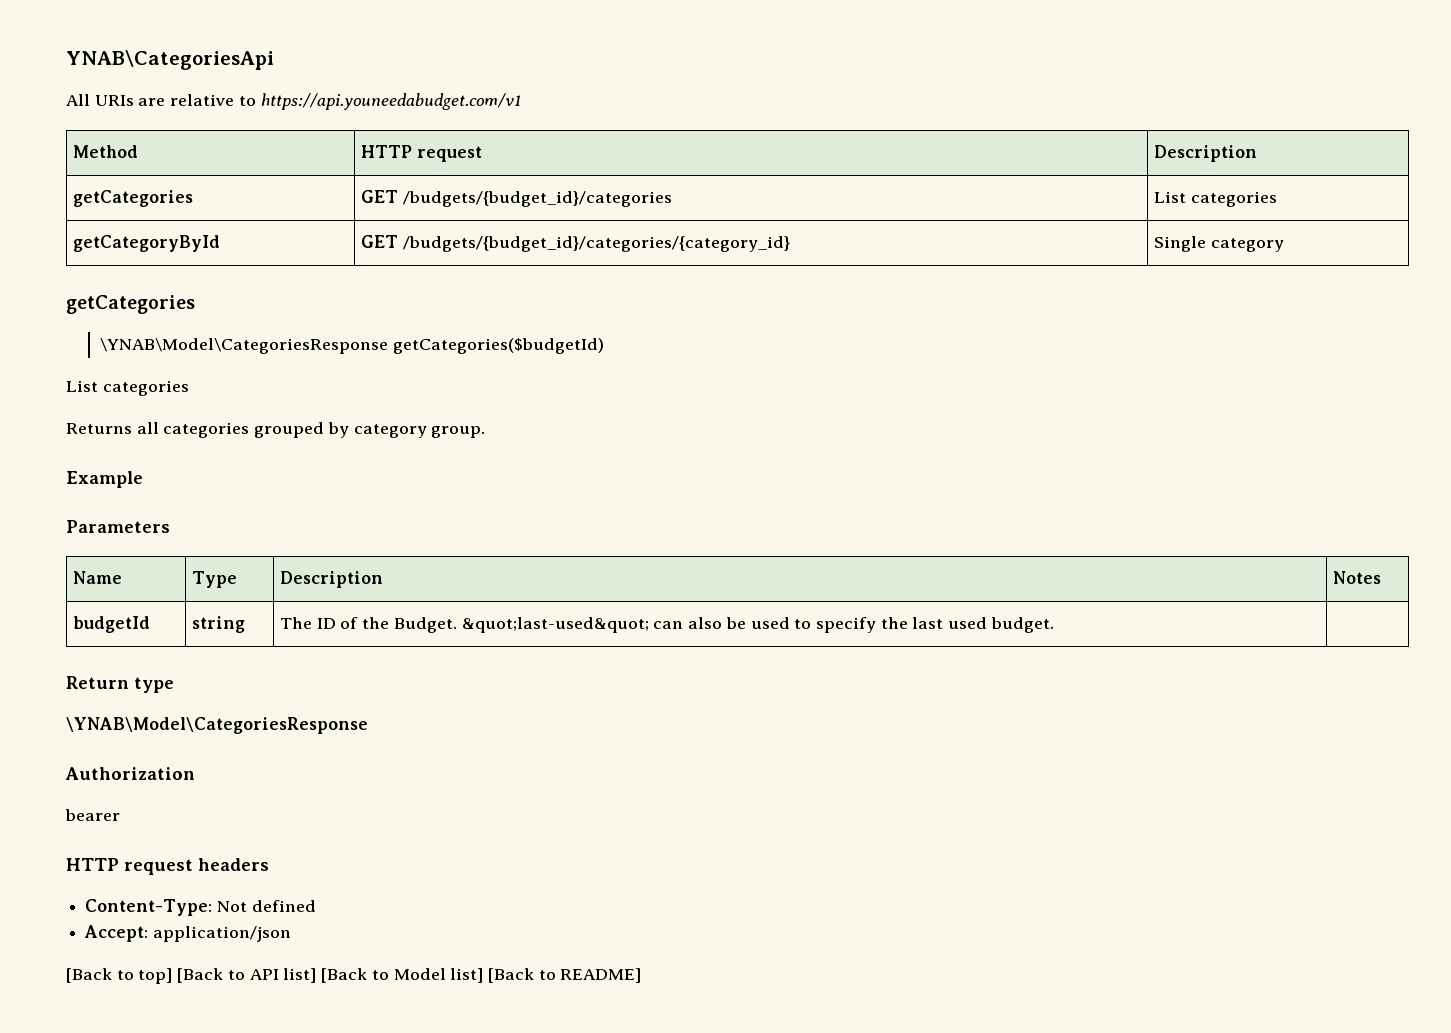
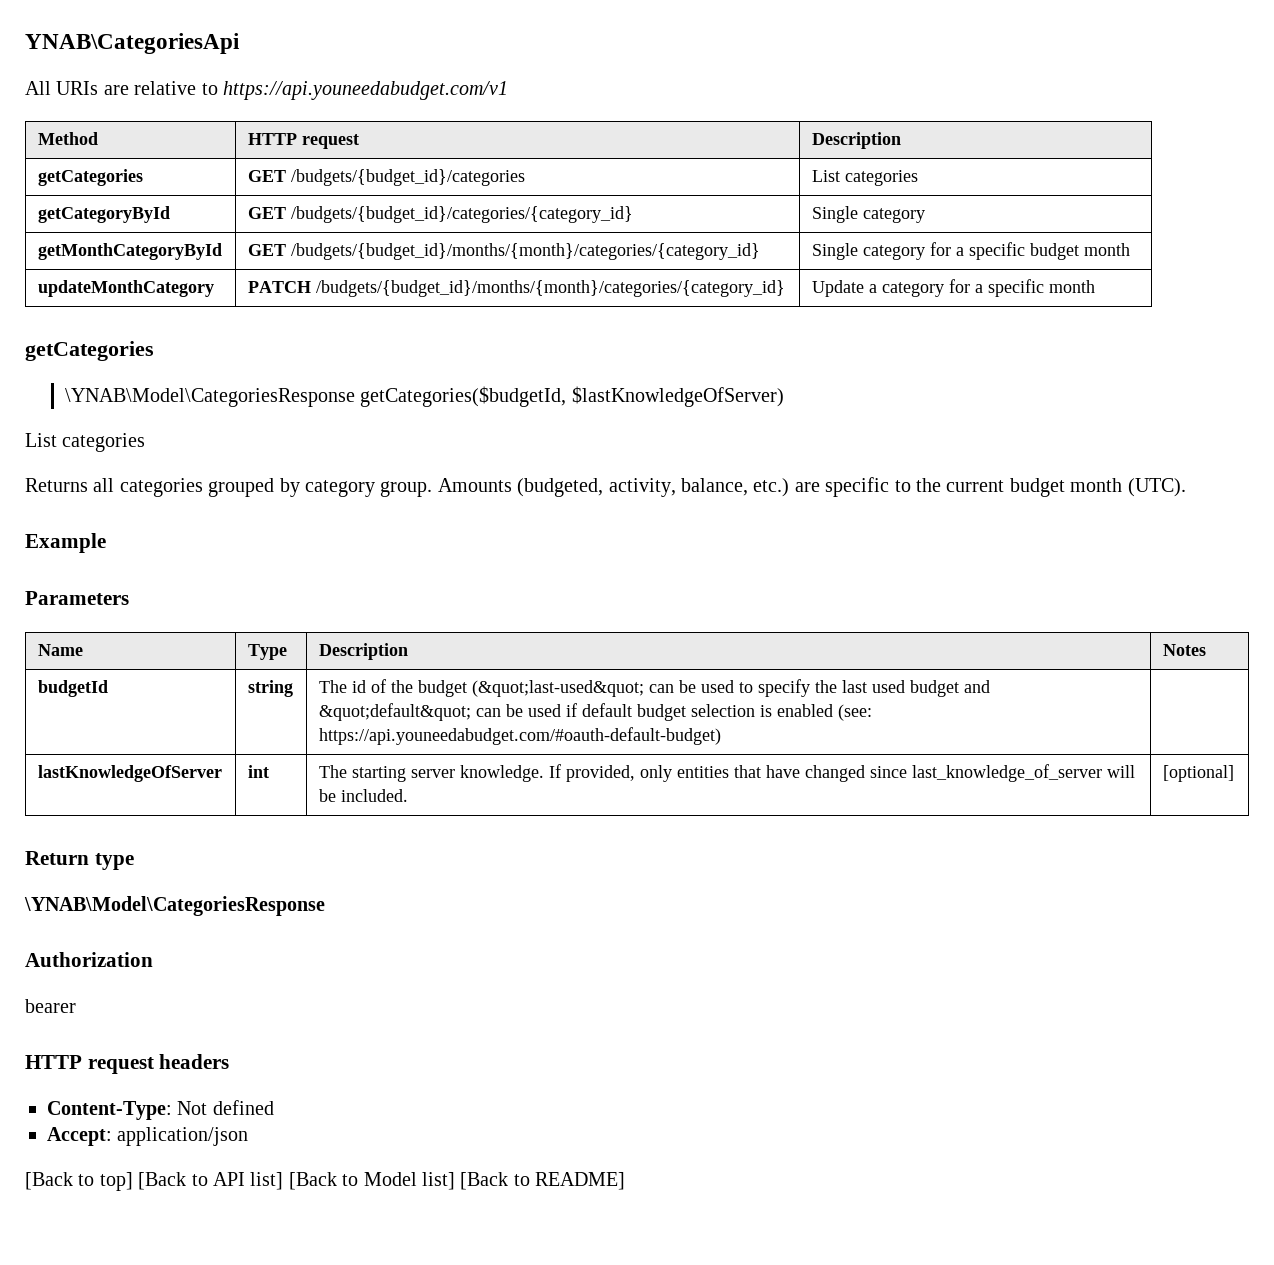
+ getMonthCategoryById | GET /budgets/{budget_id}/months/{month}/categories/{category_id} | Single category for a specific budget month
+ updateMonthCategory | PATCH /budgets/{budget_id}/months/{month}/categories/{category_id} | Update a category for a specific month
- \YNAB\Model\CategoriesResponse getCategories($budgetId)
+ \YNAB\Model\CategoriesResponse getCategories($budgetId, $lastKnowledgeOfServer)
+ Amounts (budgeted, activity, balance, etc.) are specific to the current budget month (UTC).
- budgetId | string | The ID of the Budget. &quot;last-used&quot; can also be used to specify the last used budget. |
+ budgetId | string | The id of the budget (&quot;last-used&quot; can be used to specify the last used budget and &quot;default&quot; can be used if default budget selection is enabled (see: https://api.youneedabudget.com/#oauth-default-budget) |
+ lastKnowledgeOfServer | int | The starting server knowledge. If provided, only entities that have changed since last_knowledge_of_server will be included. | [optional]

